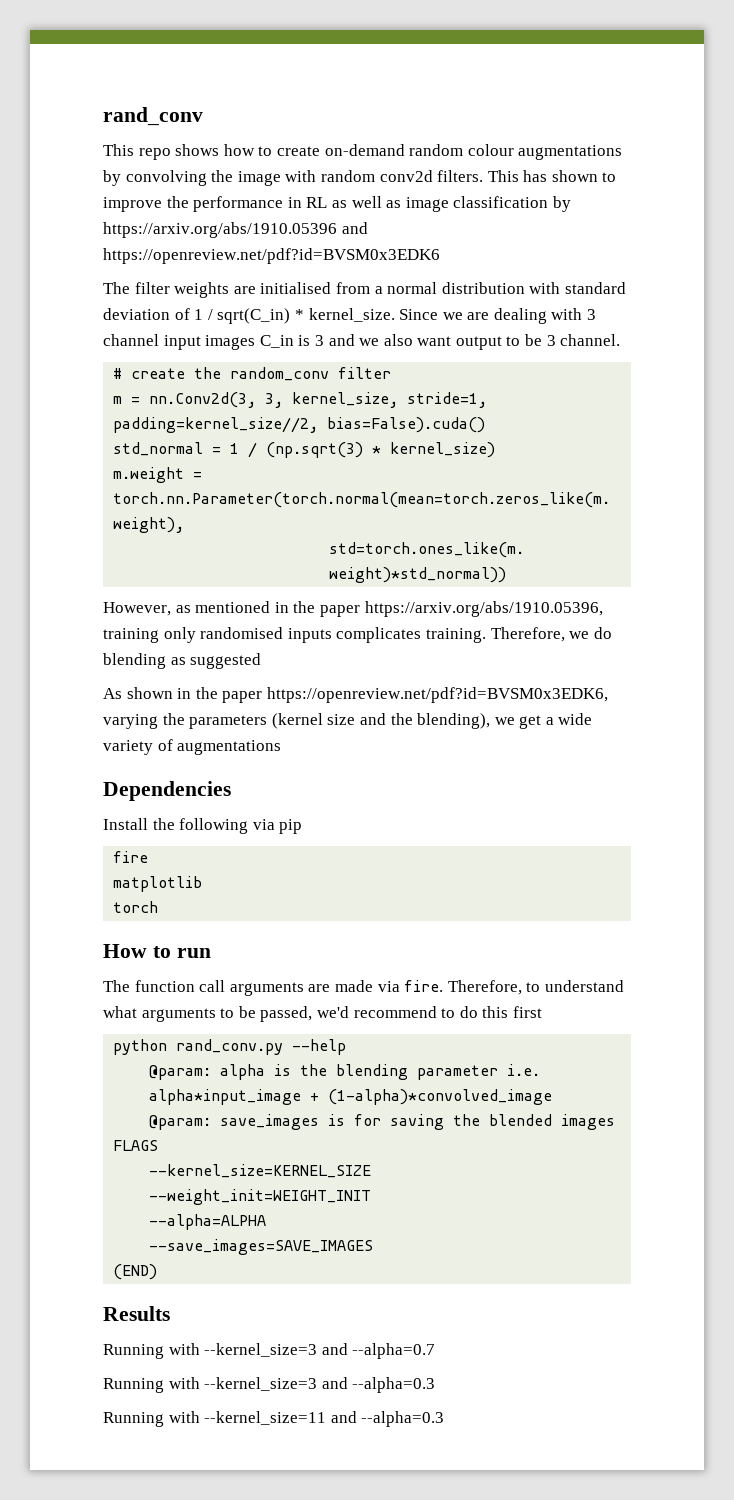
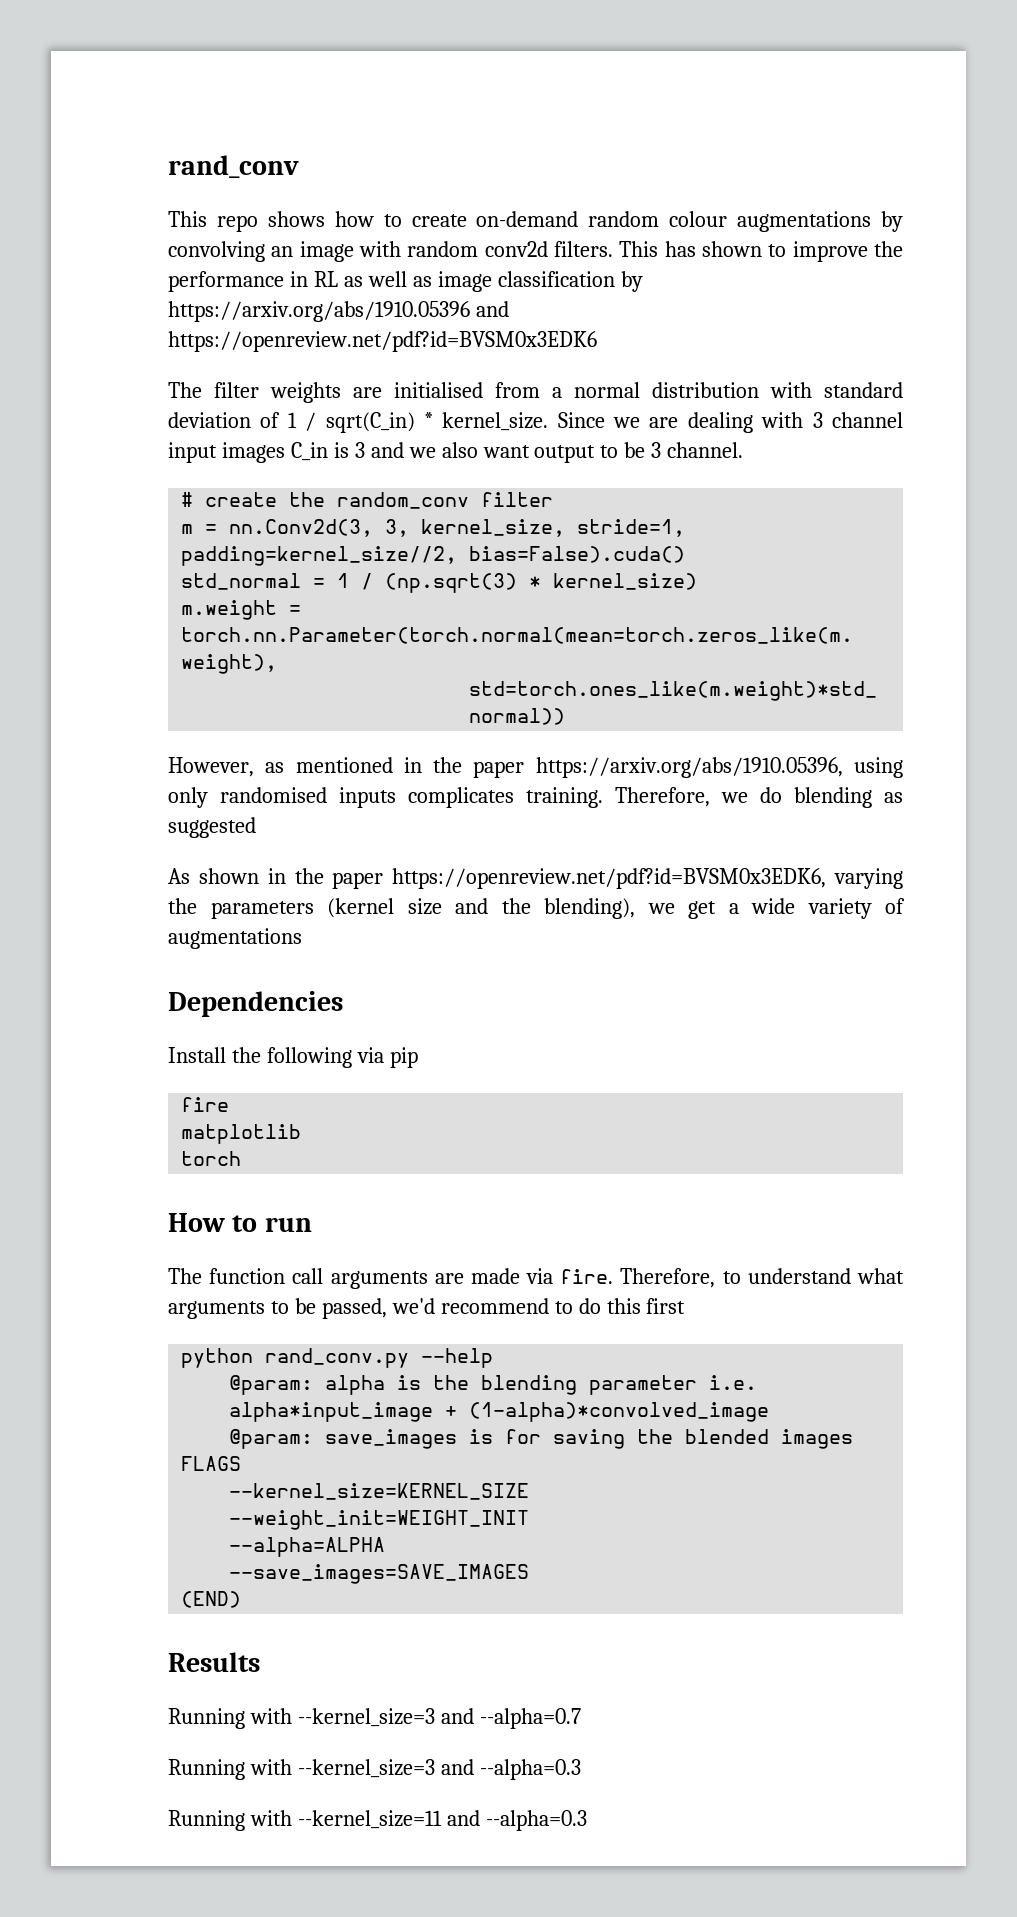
- This repo shows how to create on-demand random colour augmentations by convolving the image with random conv2d filters.
+ This repo shows how to create on-demand random colour augmentations by convolving an image with random conv2d filters.
- However, as mentioned in the paper https://arxiv.org/abs/1910.05396, training only randomised inputs complicates training.
+ However, as mentioned in the paper https://arxiv.org/abs/1910.05396, using only randomised inputs complicates training.

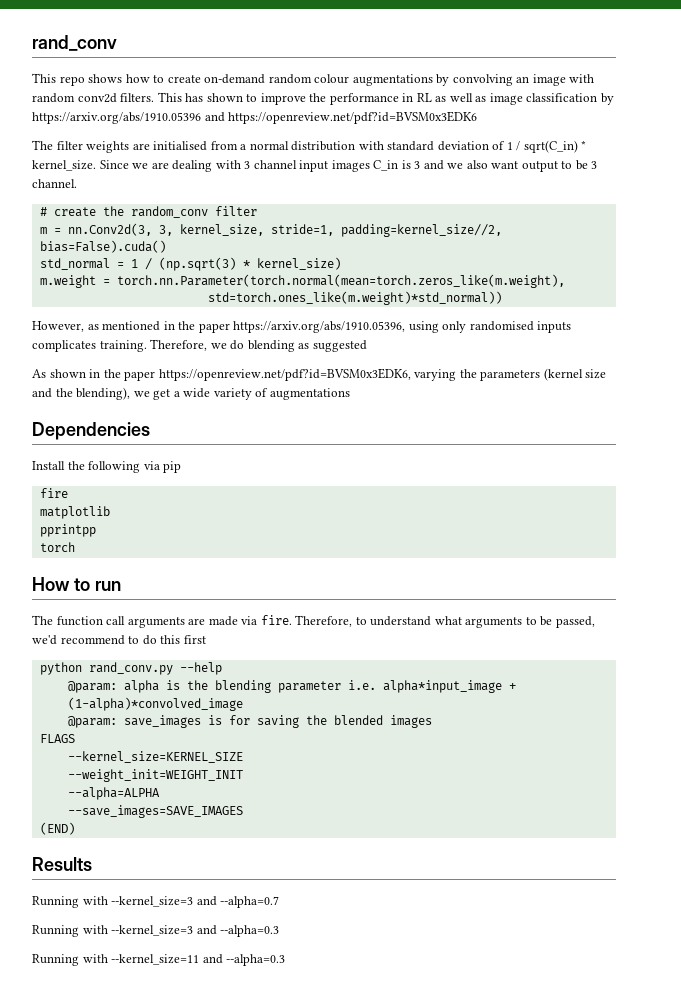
+ pprintpp

